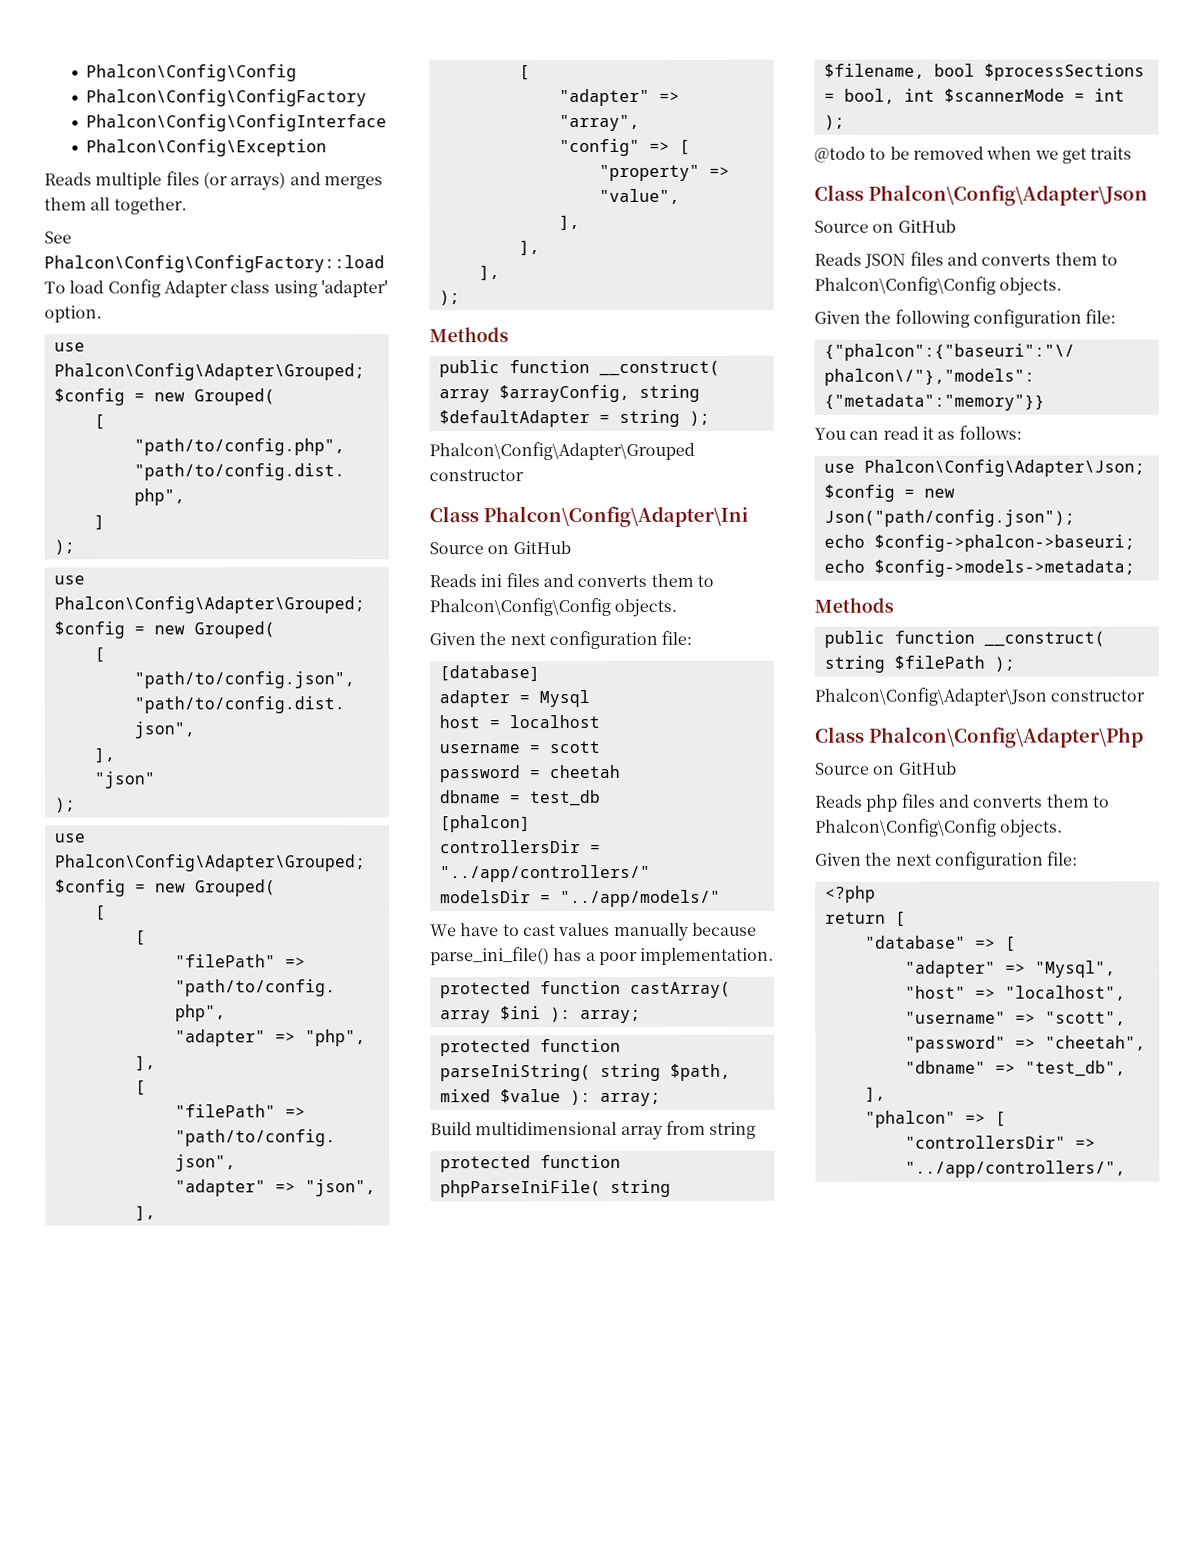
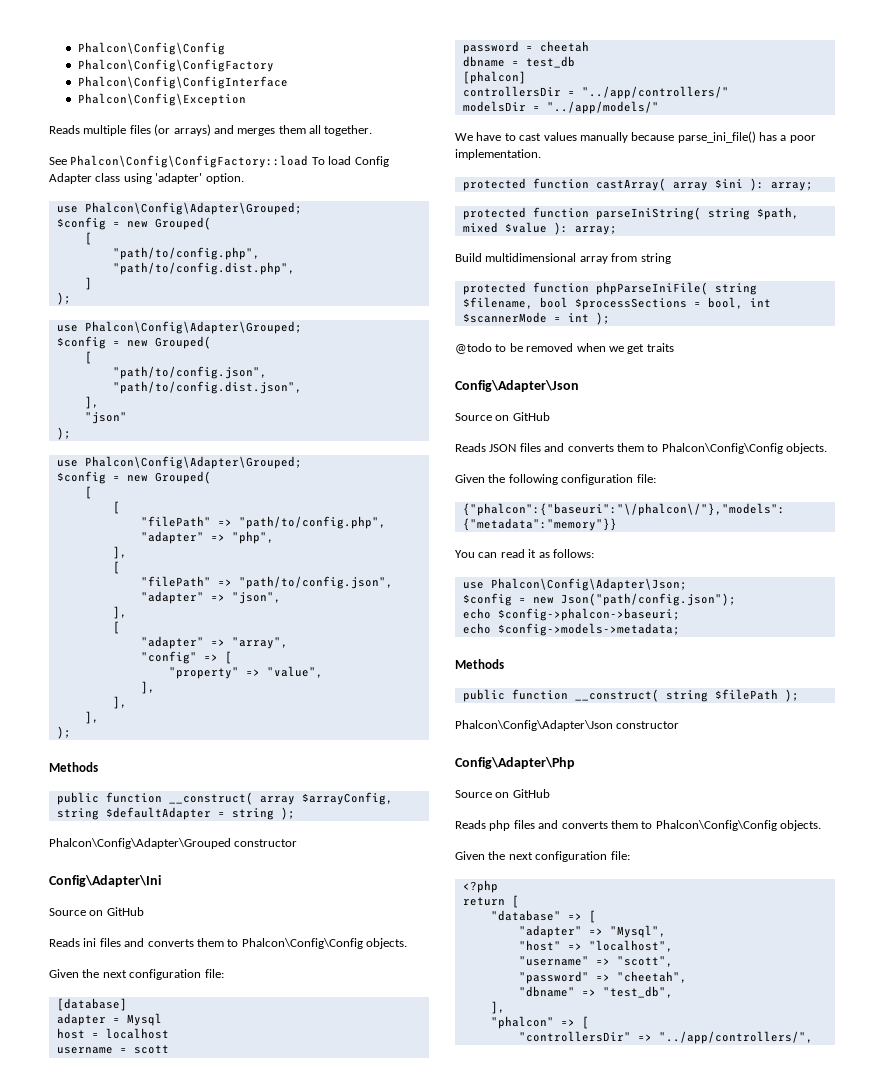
- Class Phalcon\Config\Adapter\Ini
+ Config\Adapter\Ini
- Class Phalcon\Config\Adapter\Json
+ Config\Adapter\Json
- Class Phalcon\Config\Adapter\Php
+ Config\Adapter\Php

